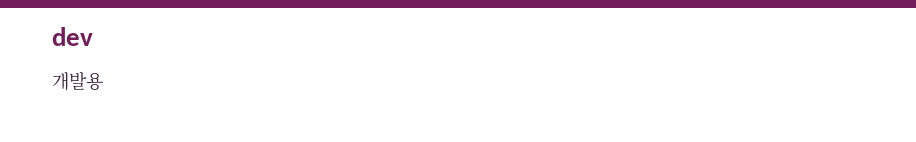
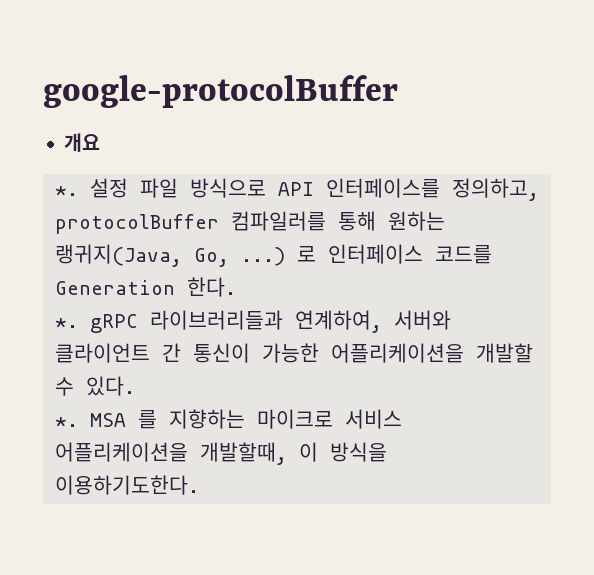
- dev
- 개발용
+ google-protocolBuffer
+ 개요
+ *. 설정 파일 방식으로 API 인터페이스를 정의하고, protocolBuffer 컴파일러를 통해 원하는 랭귀지(Java, Go, ...) 로 인터페이스 코드를 Generation 한다.
+ *. gRPC 라이브러리들과 연계하여, 서버와 클라이언트 간 통신이 가능한 어플리케이션을 개발할 수 있다.
+ *. MSA 를 지향하는 마이크로 서비스 어플리케이션을 개발할때, 이 방식을 이용하기도한다.

